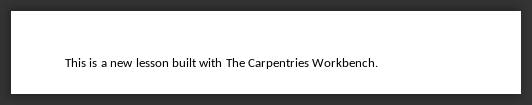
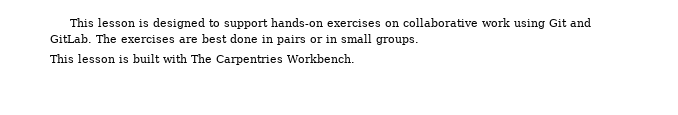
- This is a new lesson built with The Carpentries Workbench.
+ This lesson is designed to support hands-on exercises on collaborative work using Git and GitLab. The exercises are best done in pairs or in small groups.
+ This lesson is built with The Carpentries Workbench.

